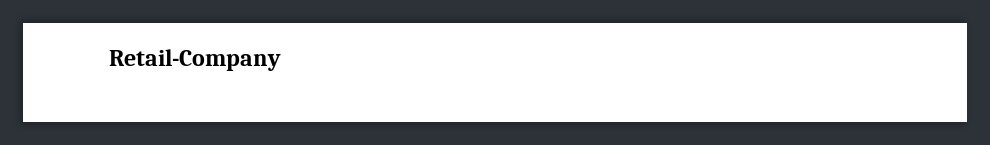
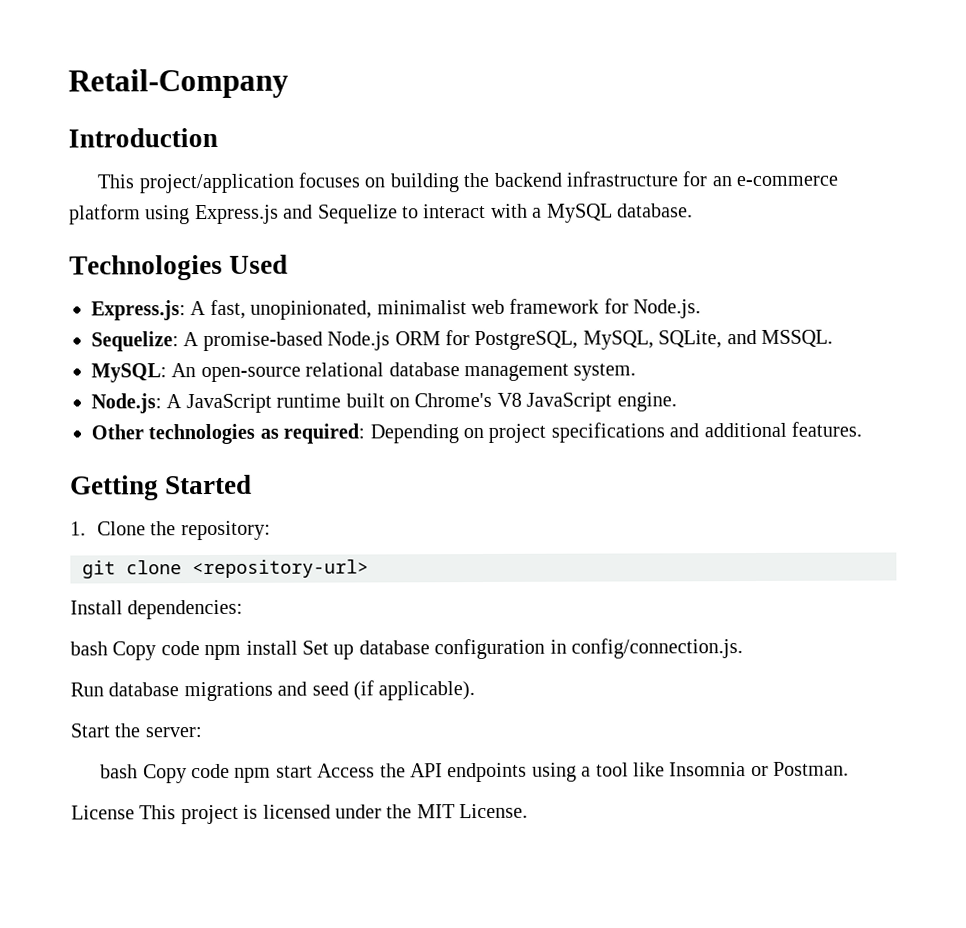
+ Introduction
+ This project/application focuses on building the backend infrastructure for an e-commerce platform using Express.js and Sequelize to interact with a MySQL database.
+ Technologies Used
+ Express.js: A fast, unopinionated, minimalist web framework for Node.js.
+ Sequelize: A promise-based Node.js ORM for PostgreSQL, MySQL, SQLite, and MSSQL.
+ MySQL: An open-source relational database management system.
+ Node.js: A JavaScript runtime built on Chrome's V8 JavaScript engine.
+ Other technologies as required: Depending on project specifications and additional features.
+ Getting Started
+ 1. Clone the repository:
+ git clone <repository-url>
+ Install dependencies:
+ bash Copy code npm install Set up database configuration in config/connection.js.
+ Run database migrations and seed (if applicable).
+ Start the server:
+ bash Copy code npm start Access the API endpoints using a tool like Insomnia or Postman.
+ License This project is licensed under the MIT License.

